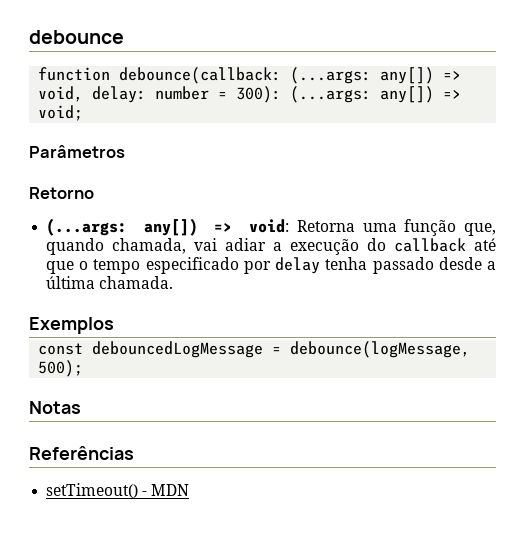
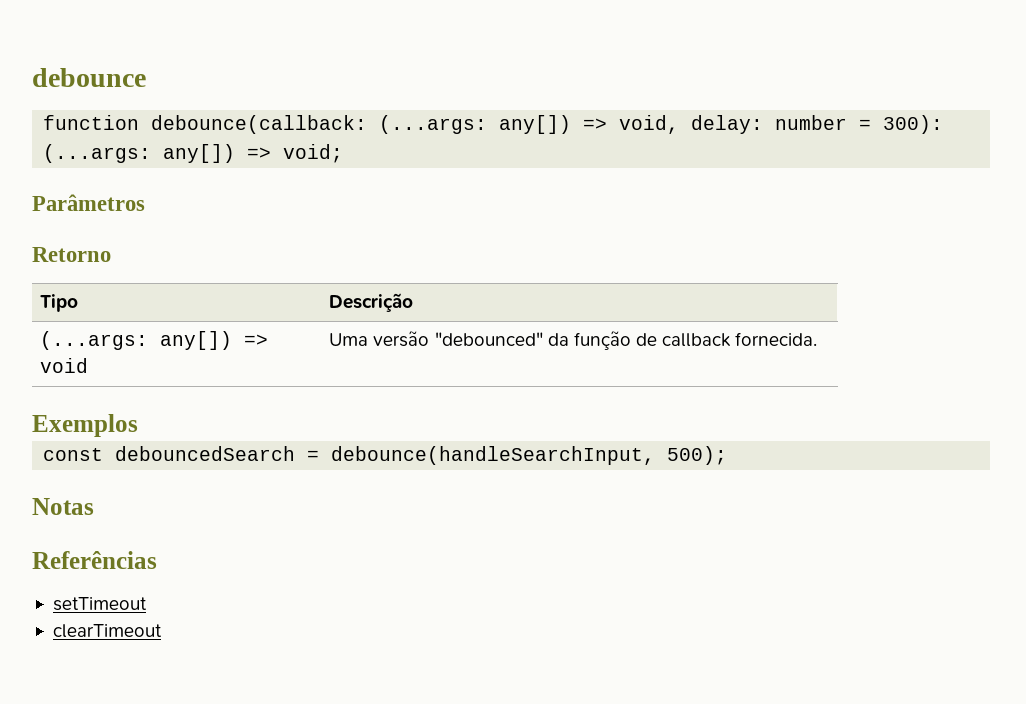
- (...args: any[]) => void: Retorna uma função que, quando chamada, vai adiar a execução do callback até que o tempo especificado por delay tenha passado desde a última chamada.
+ Tipo | Descrição
+ (...args: any[]) => void | Uma versão "debounced" da função de callback fornecida.
- const debouncedLogMessage = debounce(logMessage, 500);
+ const debouncedSearch = debounce(handleSearchInput, 500);
- setTimeout() - MDN
+ setTimeout
+ clearTimeout

